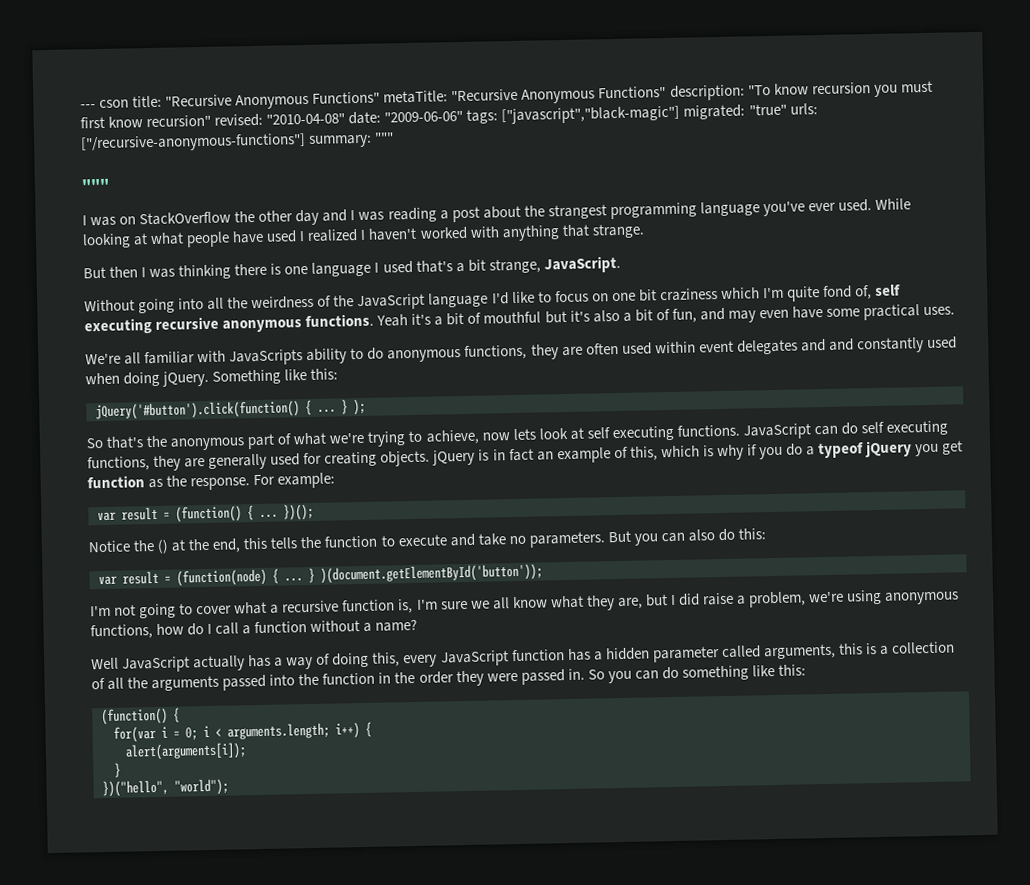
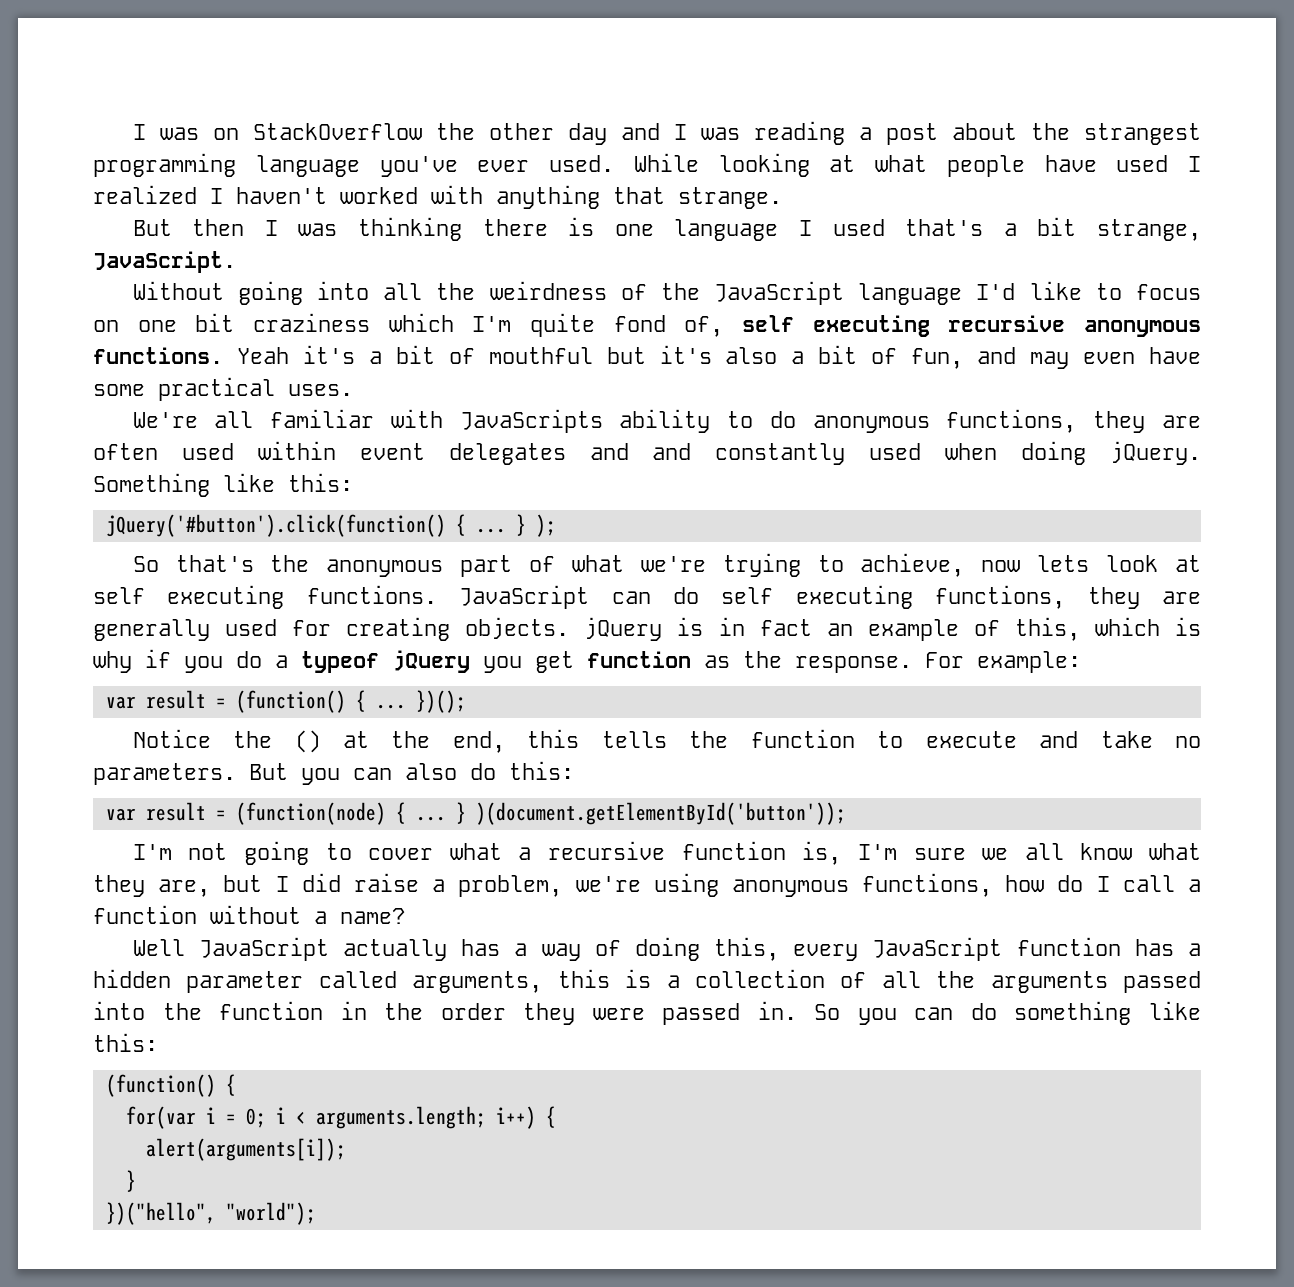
- --- cson title: "Recursive Anonymous Functions" metaTitle: "Recursive Anonymous Functions" description: "To know recursion you must first know recursion" revised: "2010-04-08" date: "2009-06-06" tags: ["javascript","black-magic"] migrated: "true" urls: ["/recursive-anonymous-functions"] summary: """
- """

